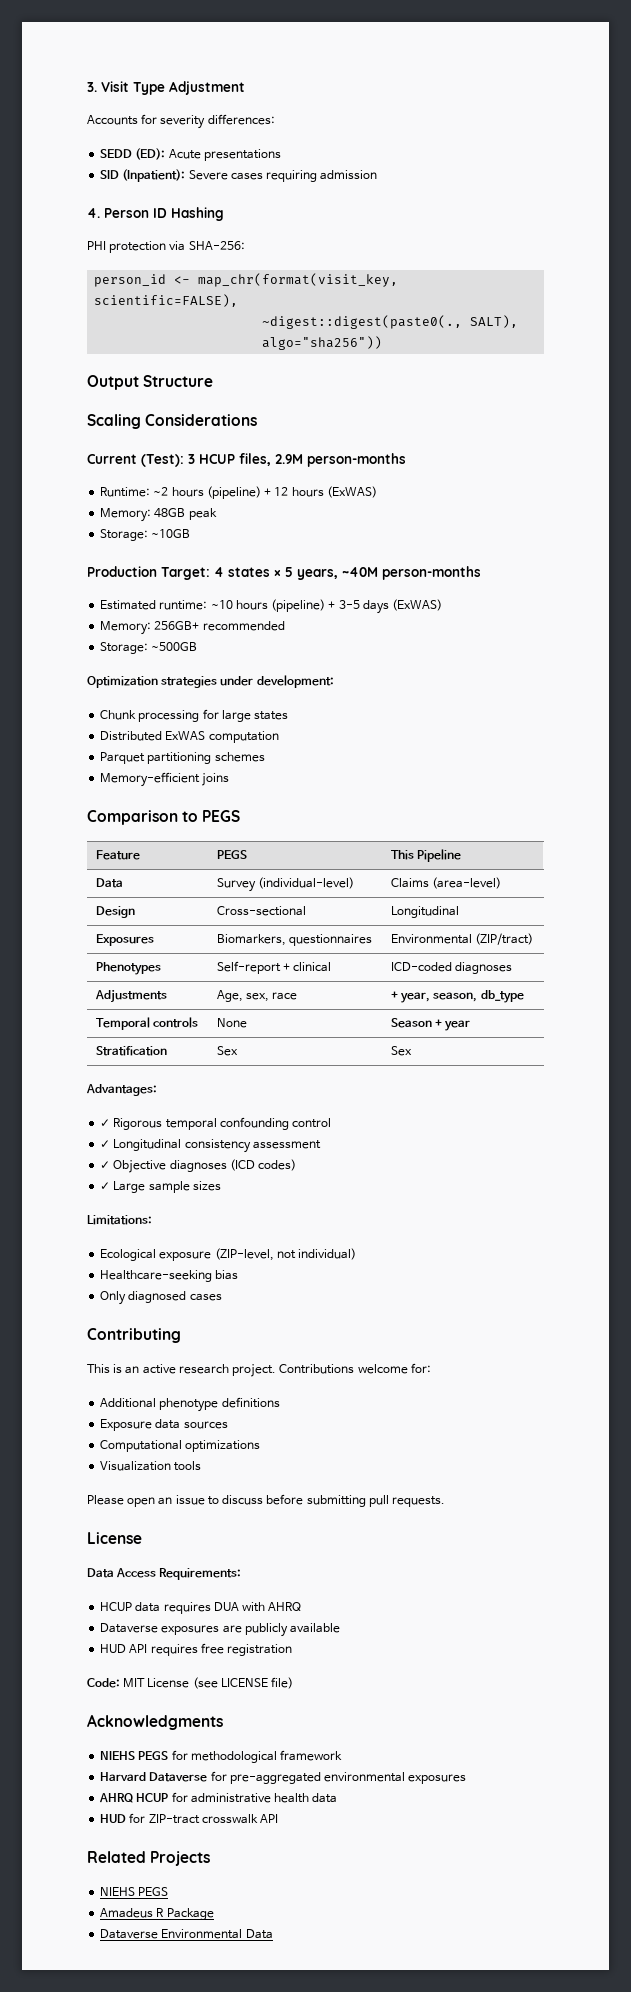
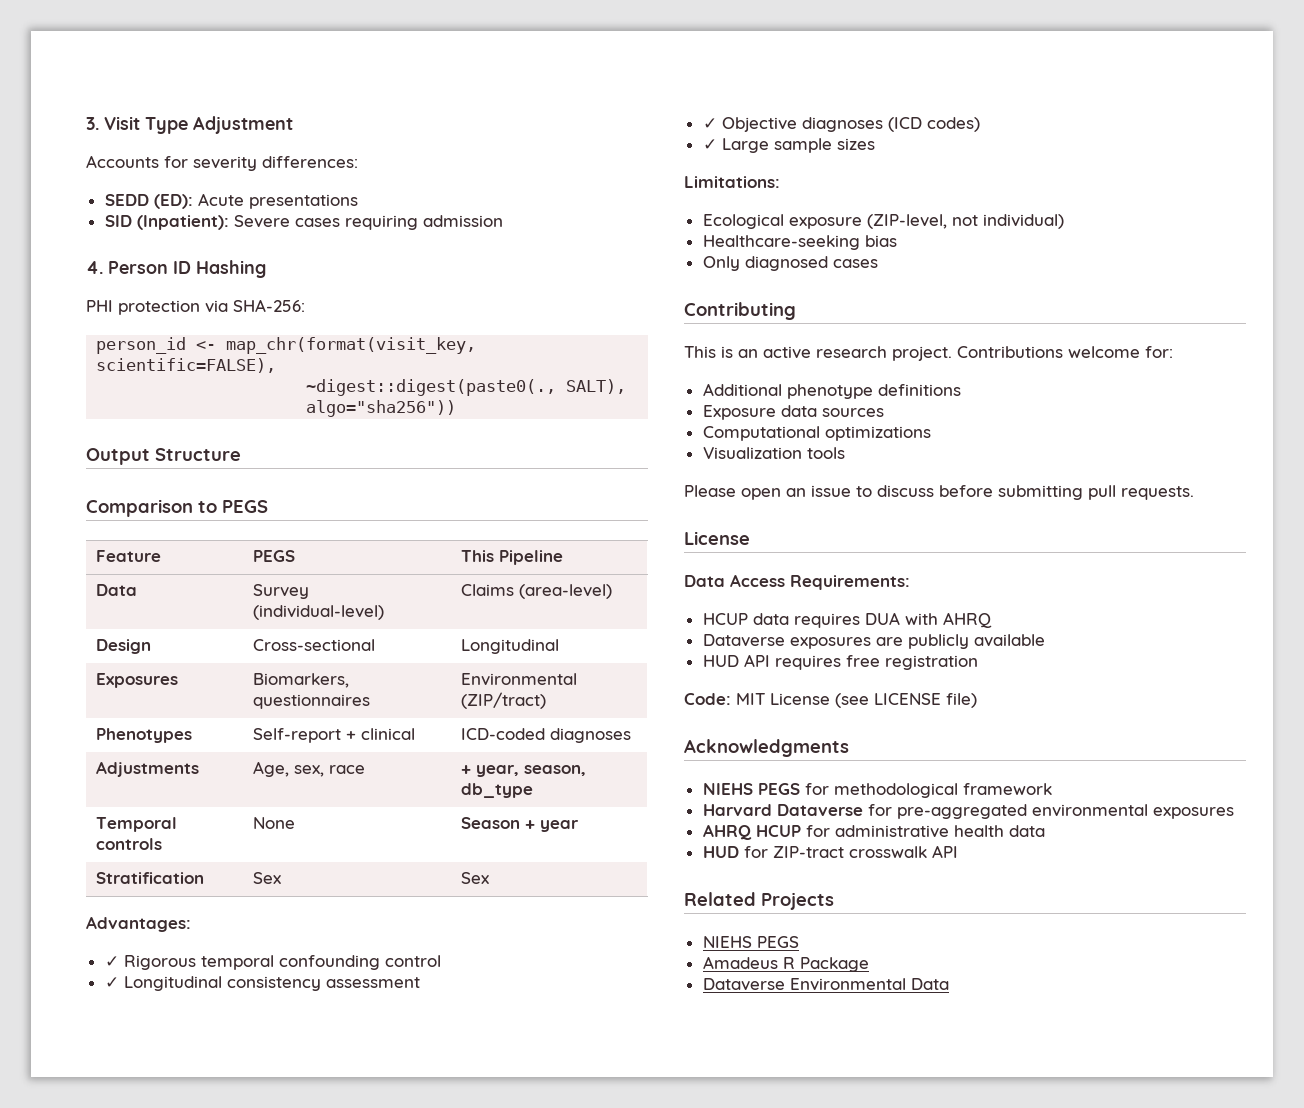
- Scaling Considerations
- Current (Test): 3 HCUP files, 2.9M person-months
- Runtime: ~2 hours (pipeline) + 12 hours (ExWAS)
- Memory: 48GB peak
- Storage: ~10GB
- Production Target: 4 states × 5 years, ~40M person-months
- Estimated runtime: ~10 hours (pipeline) + 3-5 days (ExWAS)
- Memory: 256GB+ recommended
- Storage: ~500GB
- Optimization strategies under development:
- Chunk processing for large states
- Distributed ExWAS computation
- Parquet partitioning schemes
- Memory-efficient joins

